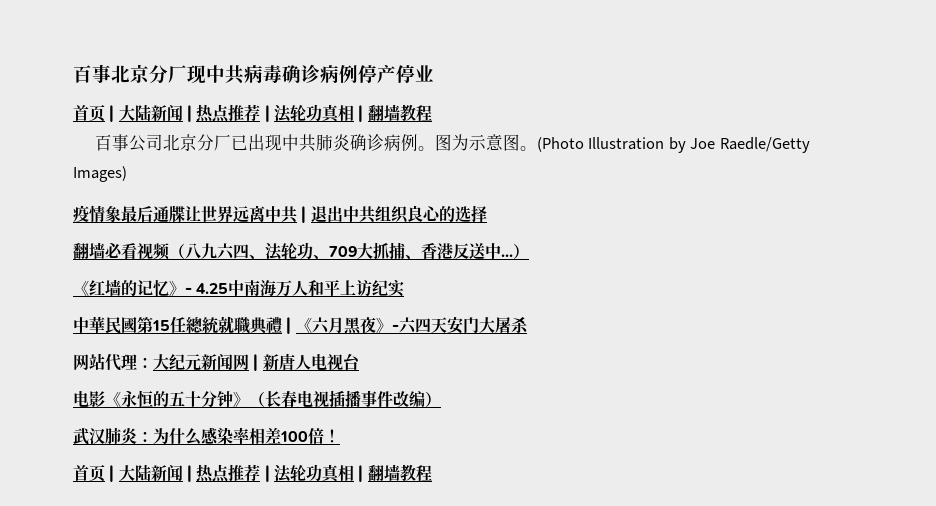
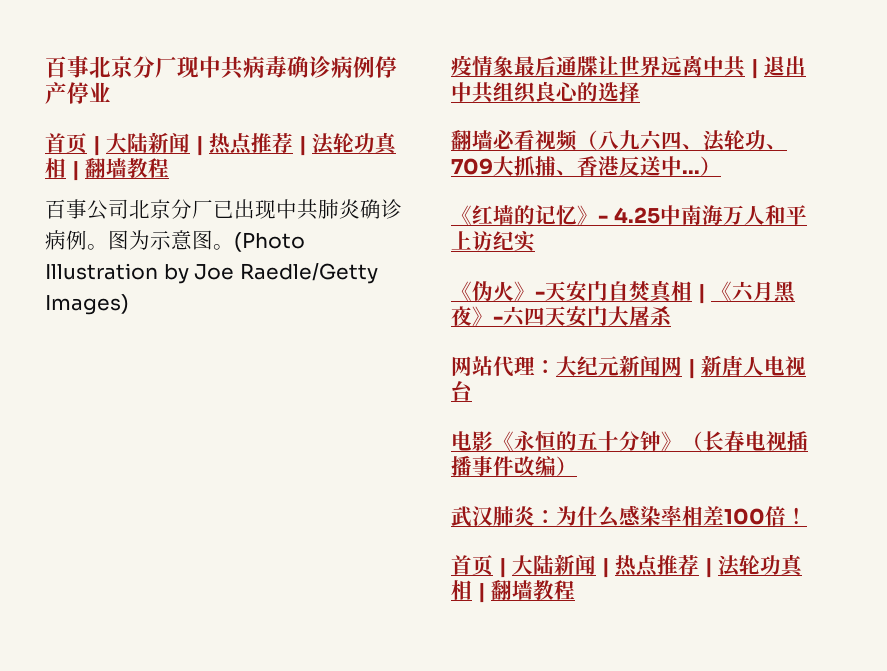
- 中華民國第15任總統就職典禮 | 《六月黑夜》-六四天安门大屠杀
+ 《伪火》-天安门自焚真相 | 《六月黑夜》-六四天安门大屠杀

